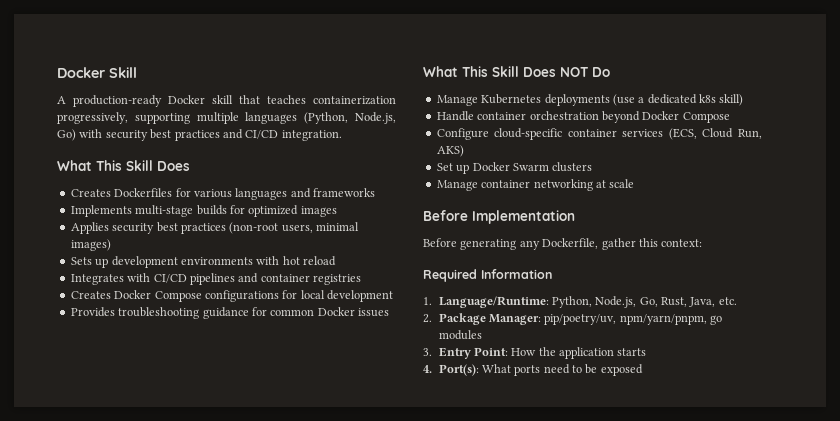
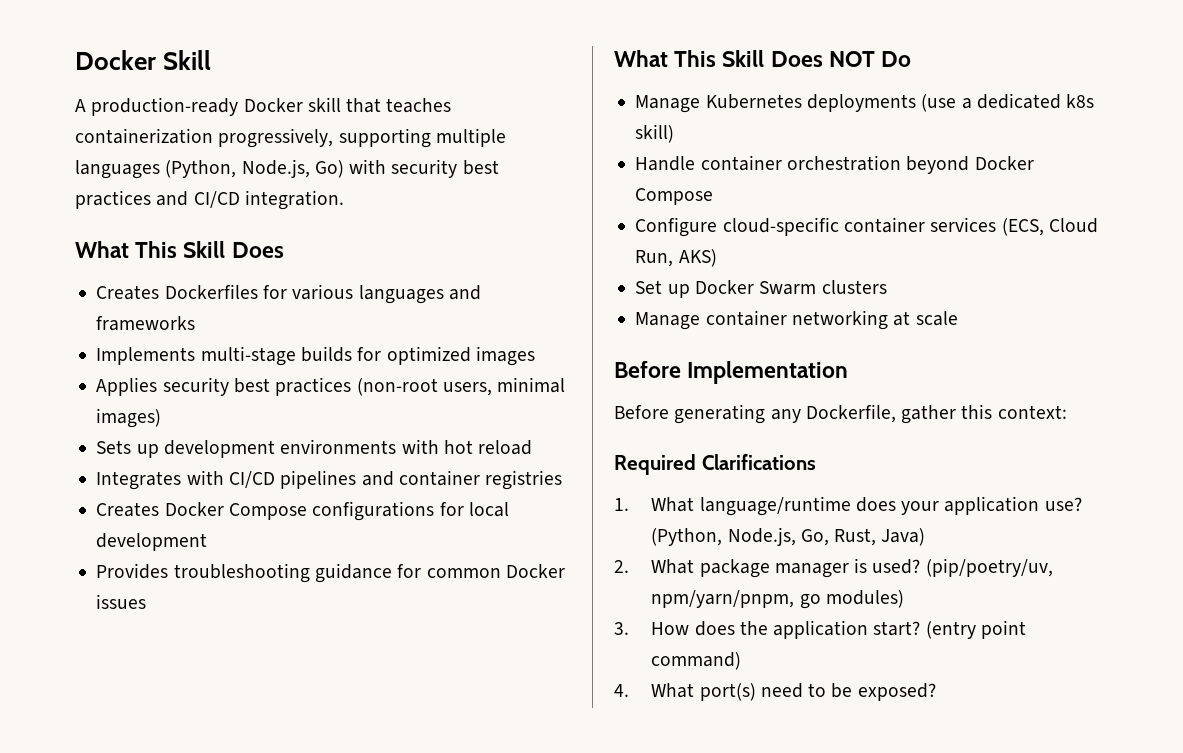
- Required Information
+ Required Clarifications
- 1. Language/Runtime: Python, Node.js, Go, Rust, Java, etc.
+ 1. What language/runtime does your application use? (Python, Node.js, Go, Rust, Java)
- 2. Package Manager: pip/poetry/uv, npm/yarn/pnpm, go modules
+ 2. What package manager is used? (pip/poetry/uv, npm/yarn/pnpm, go modules)
- 3. Entry Point: How the application starts
- 4. Port(s): What ports need to be exposed
+ 3. How does the application start? (entry point command)
+ 4. What port(s) need to be exposed?

